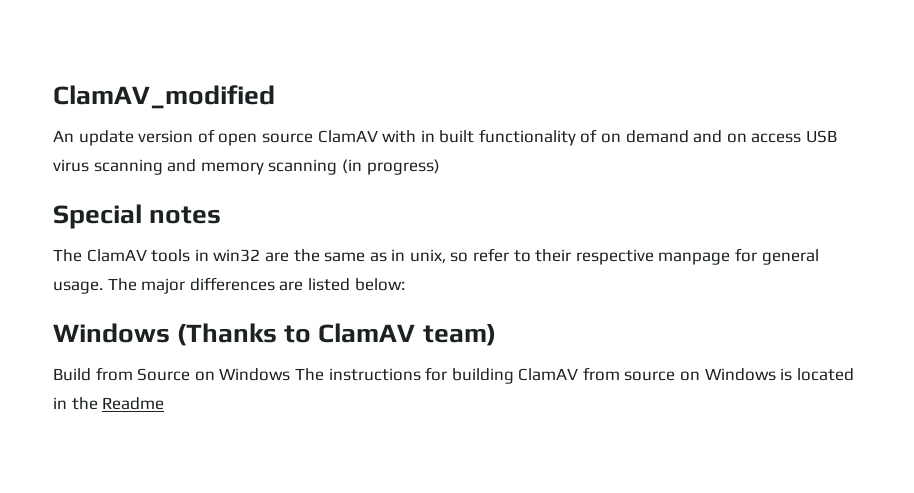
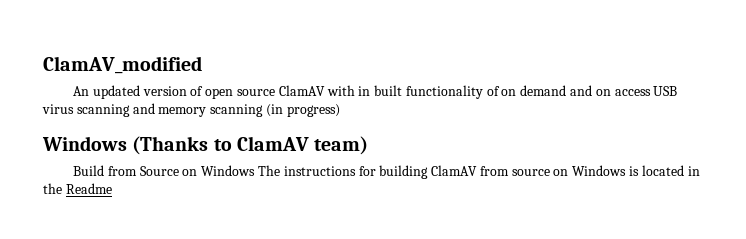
- An update version of open source ClamAV with in built functionality of on demand and on access USB virus scanning and memory scanning (in progress)
+ An updated version of open source ClamAV with in built functionality of on demand and on access USB virus scanning and memory scanning (in progress)
- Special notes
- The ClamAV tools in win32 are the same as in unix, so refer to their respective manpage for general usage. The major differences are listed below:

